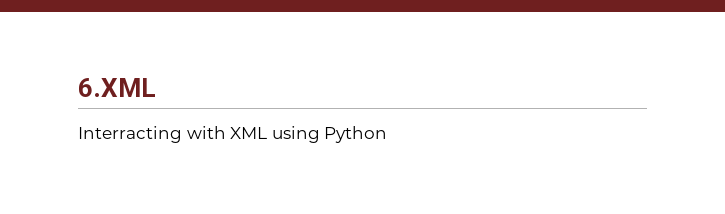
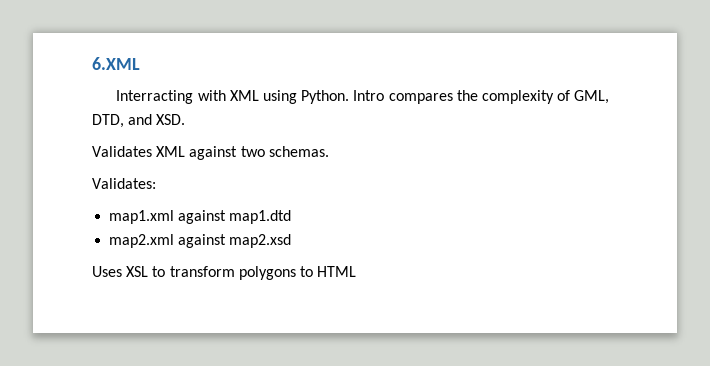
- Interracting with XML using Python
+ Interracting with XML using Python. Intro compares the complexity of GML, DTD, and XSD.
+ Validates XML against two schemas.
+ Validates:
+ map1.xml against map1.dtd
+ map2.xml against map2.xsd
+ Uses XSL to transform polygons to HTML

